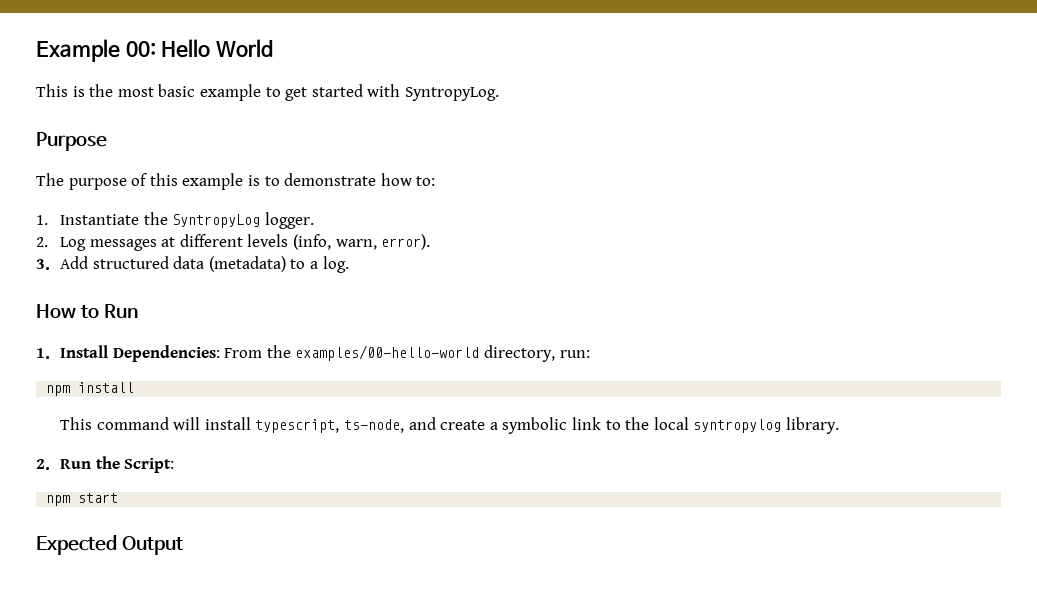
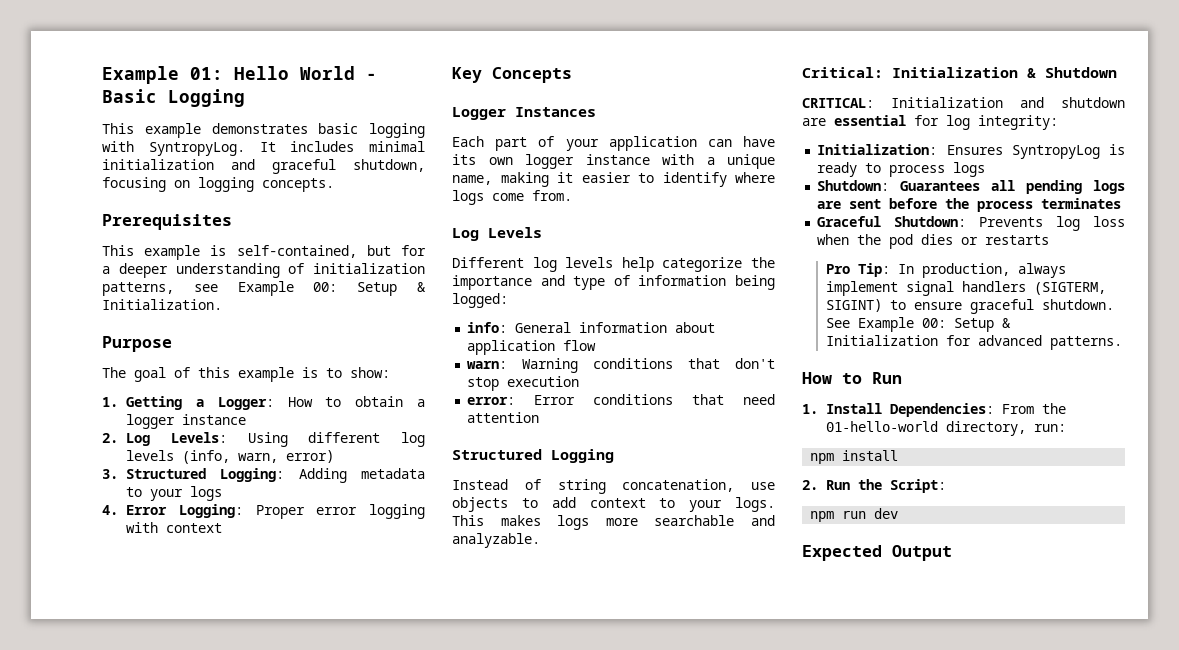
- Example 00: Hello World
- This is the most basic example to get started with SyntropyLog.
+ Example 01: Hello World - Basic Logging
+ This example demonstrates basic logging with SyntropyLog. It includes minimal initialization and graceful shutdown, focusing on logging concepts.
+ Prerequisites
+ This example is self-contained, but for a deeper understanding of initialization patterns, see Example 00: Setup & Initialization.
- The purpose of this example is to demonstrate how to:
- 1. Instantiate the SyntropyLog logger.
- 2. Log messages at different levels (info, warn, error).
+ The goal of this example is to show:
+ 1. Getting a Logger: How to obtain a logger instance
+ 2. Log Levels: Using different log levels (info, warn, error)
- 3. Add structured data (metadata) to a log.
+ 3. Structured Logging: Adding metadata to your logs
+ 4. Error Logging: Proper error logging with context
+ Key Concepts
+ Logger Instances
+ Each part of your application can have its own logger instance with a unique name, making it easier to identify where logs come from.
+ Log Levels
+ Different log levels help categorize the importance and type of information being logged:
+ info: General information about application flow
+ warn: Warning conditions that don't stop execution
+ error: Error conditions that need attention
+ Structured Logging
+ Instead of string concatenation, use objects to add context to your logs. This makes logs more searchable and analyzable.
+ Critical: Initialization & Shutdown
+ CRITICAL: Initialization and shutdown are essential for log integrity:
+ Initialization: Ensures SyntropyLog is ready to process logs
+ Shutdown: Guarantees all pending logs are sent before the process terminates
+ Graceful Shutdown: Prevents log loss when the pod dies or restarts
+ Pro Tip: In production, always implement signal handlers (SIGTERM, SIGINT) to ensure graceful shutdown. See Example 00: Setup & Initialization for advanced patterns.
- 1. Install Dependencies: From the examples/00-hello-world directory, run:
+ 1. Install Dependencies: From the 01-hello-world directory, run:
- This command will install typescript, ts-node, and create a symbolic link to the local syntropylog library.
- npm start
+ npm run dev

